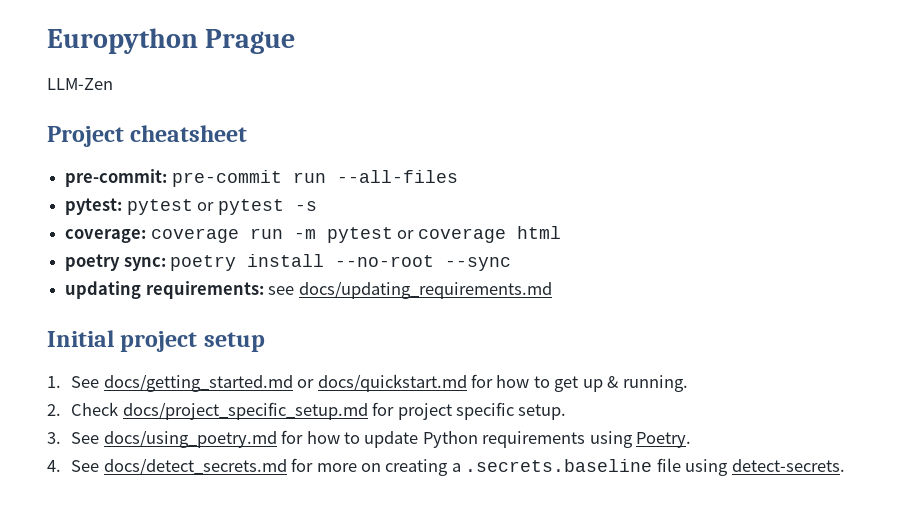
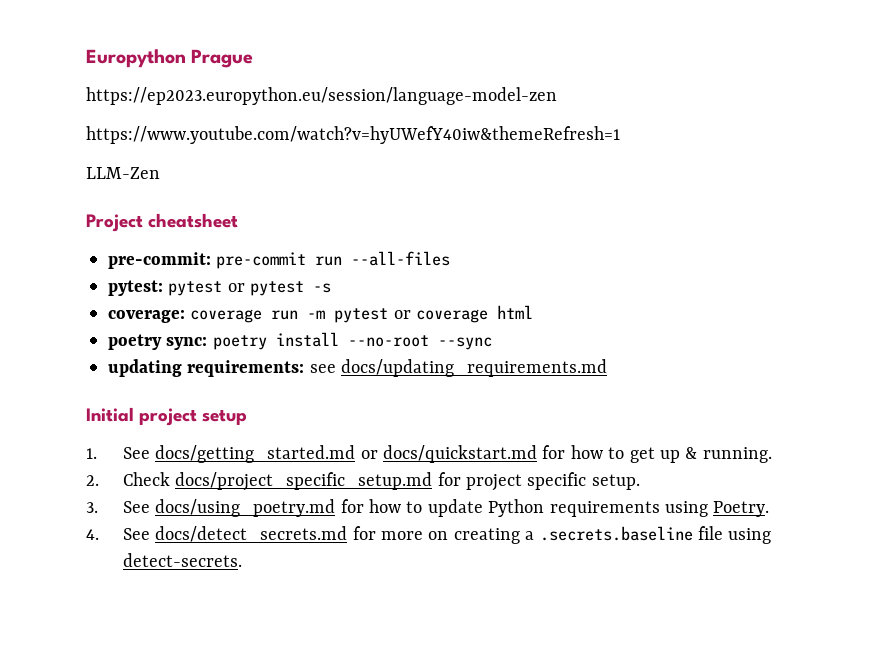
+ https://ep2023.europython.eu/session/language-model-zen
+ https://www.youtube.com/watch?v=hyUWefY40iw&themeRefresh=1

